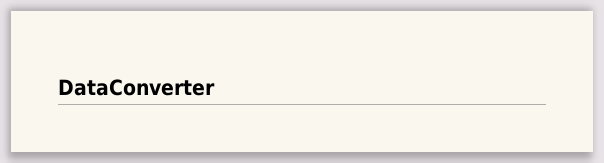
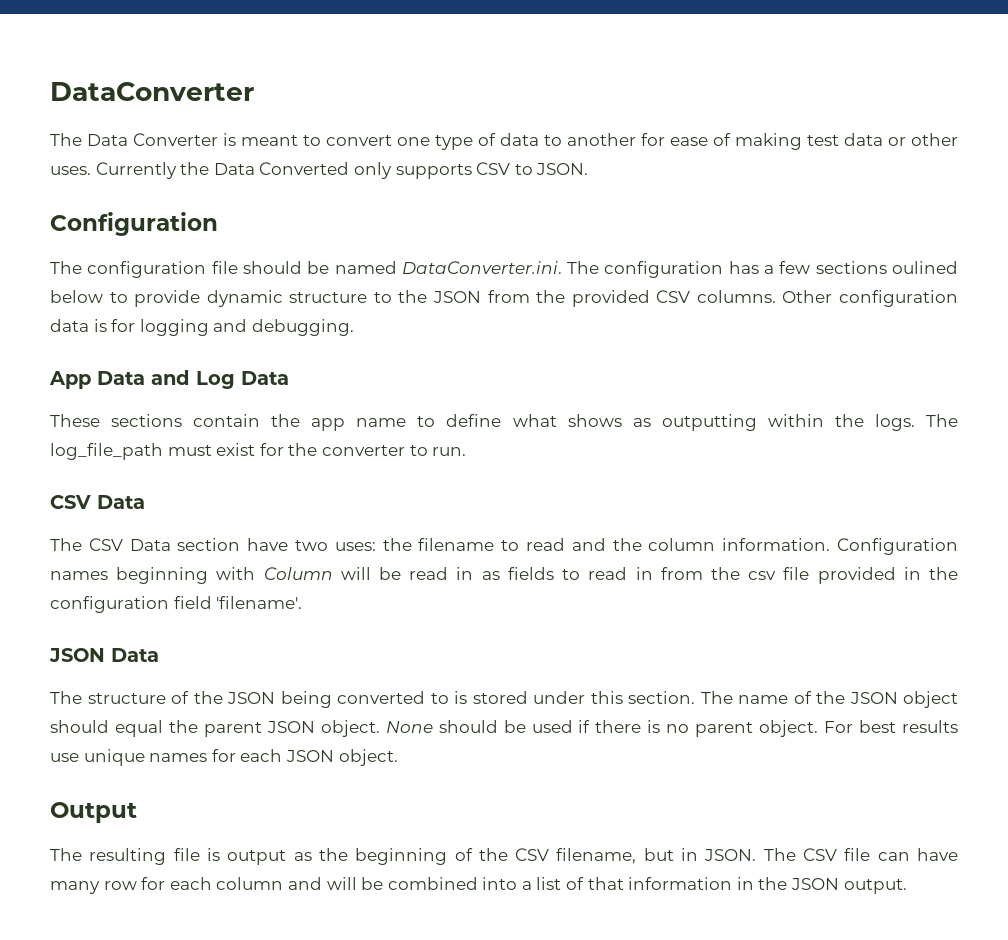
+ The Data Converter is meant to convert one type of data to another for ease of making test data or other uses. Currently the Data Converted only supports CSV to JSON.
+ Configuration
+ The configuration file should be named DataConverter.ini. The configuration has a few sections oulined below to provide dynamic structure to the JSON from the provided CSV columns. Other configuration data is for logging and debugging.
+ App Data and Log Data
+ These sections contain the app name to define what shows as outputting within the logs. The log_file_path must exist for the converter to run.
+ CSV Data
+ The CSV Data section have two uses: the filename to read and the column information. Configuration names beginning with Column will be read in as fields to read in from the csv file provided in the configuration field 'filename'.
+ JSON Data
+ The structure of the JSON being converted to is stored under this section. The name of the JSON object should equal the parent JSON object. None should be used if there is no parent object. For best results use unique names for each JSON object.
+ Output
+ The resulting file is output as the beginning of the CSV filename, but in JSON. The CSV file can have many row for each column and will be combined into a list of that information in the JSON output.

